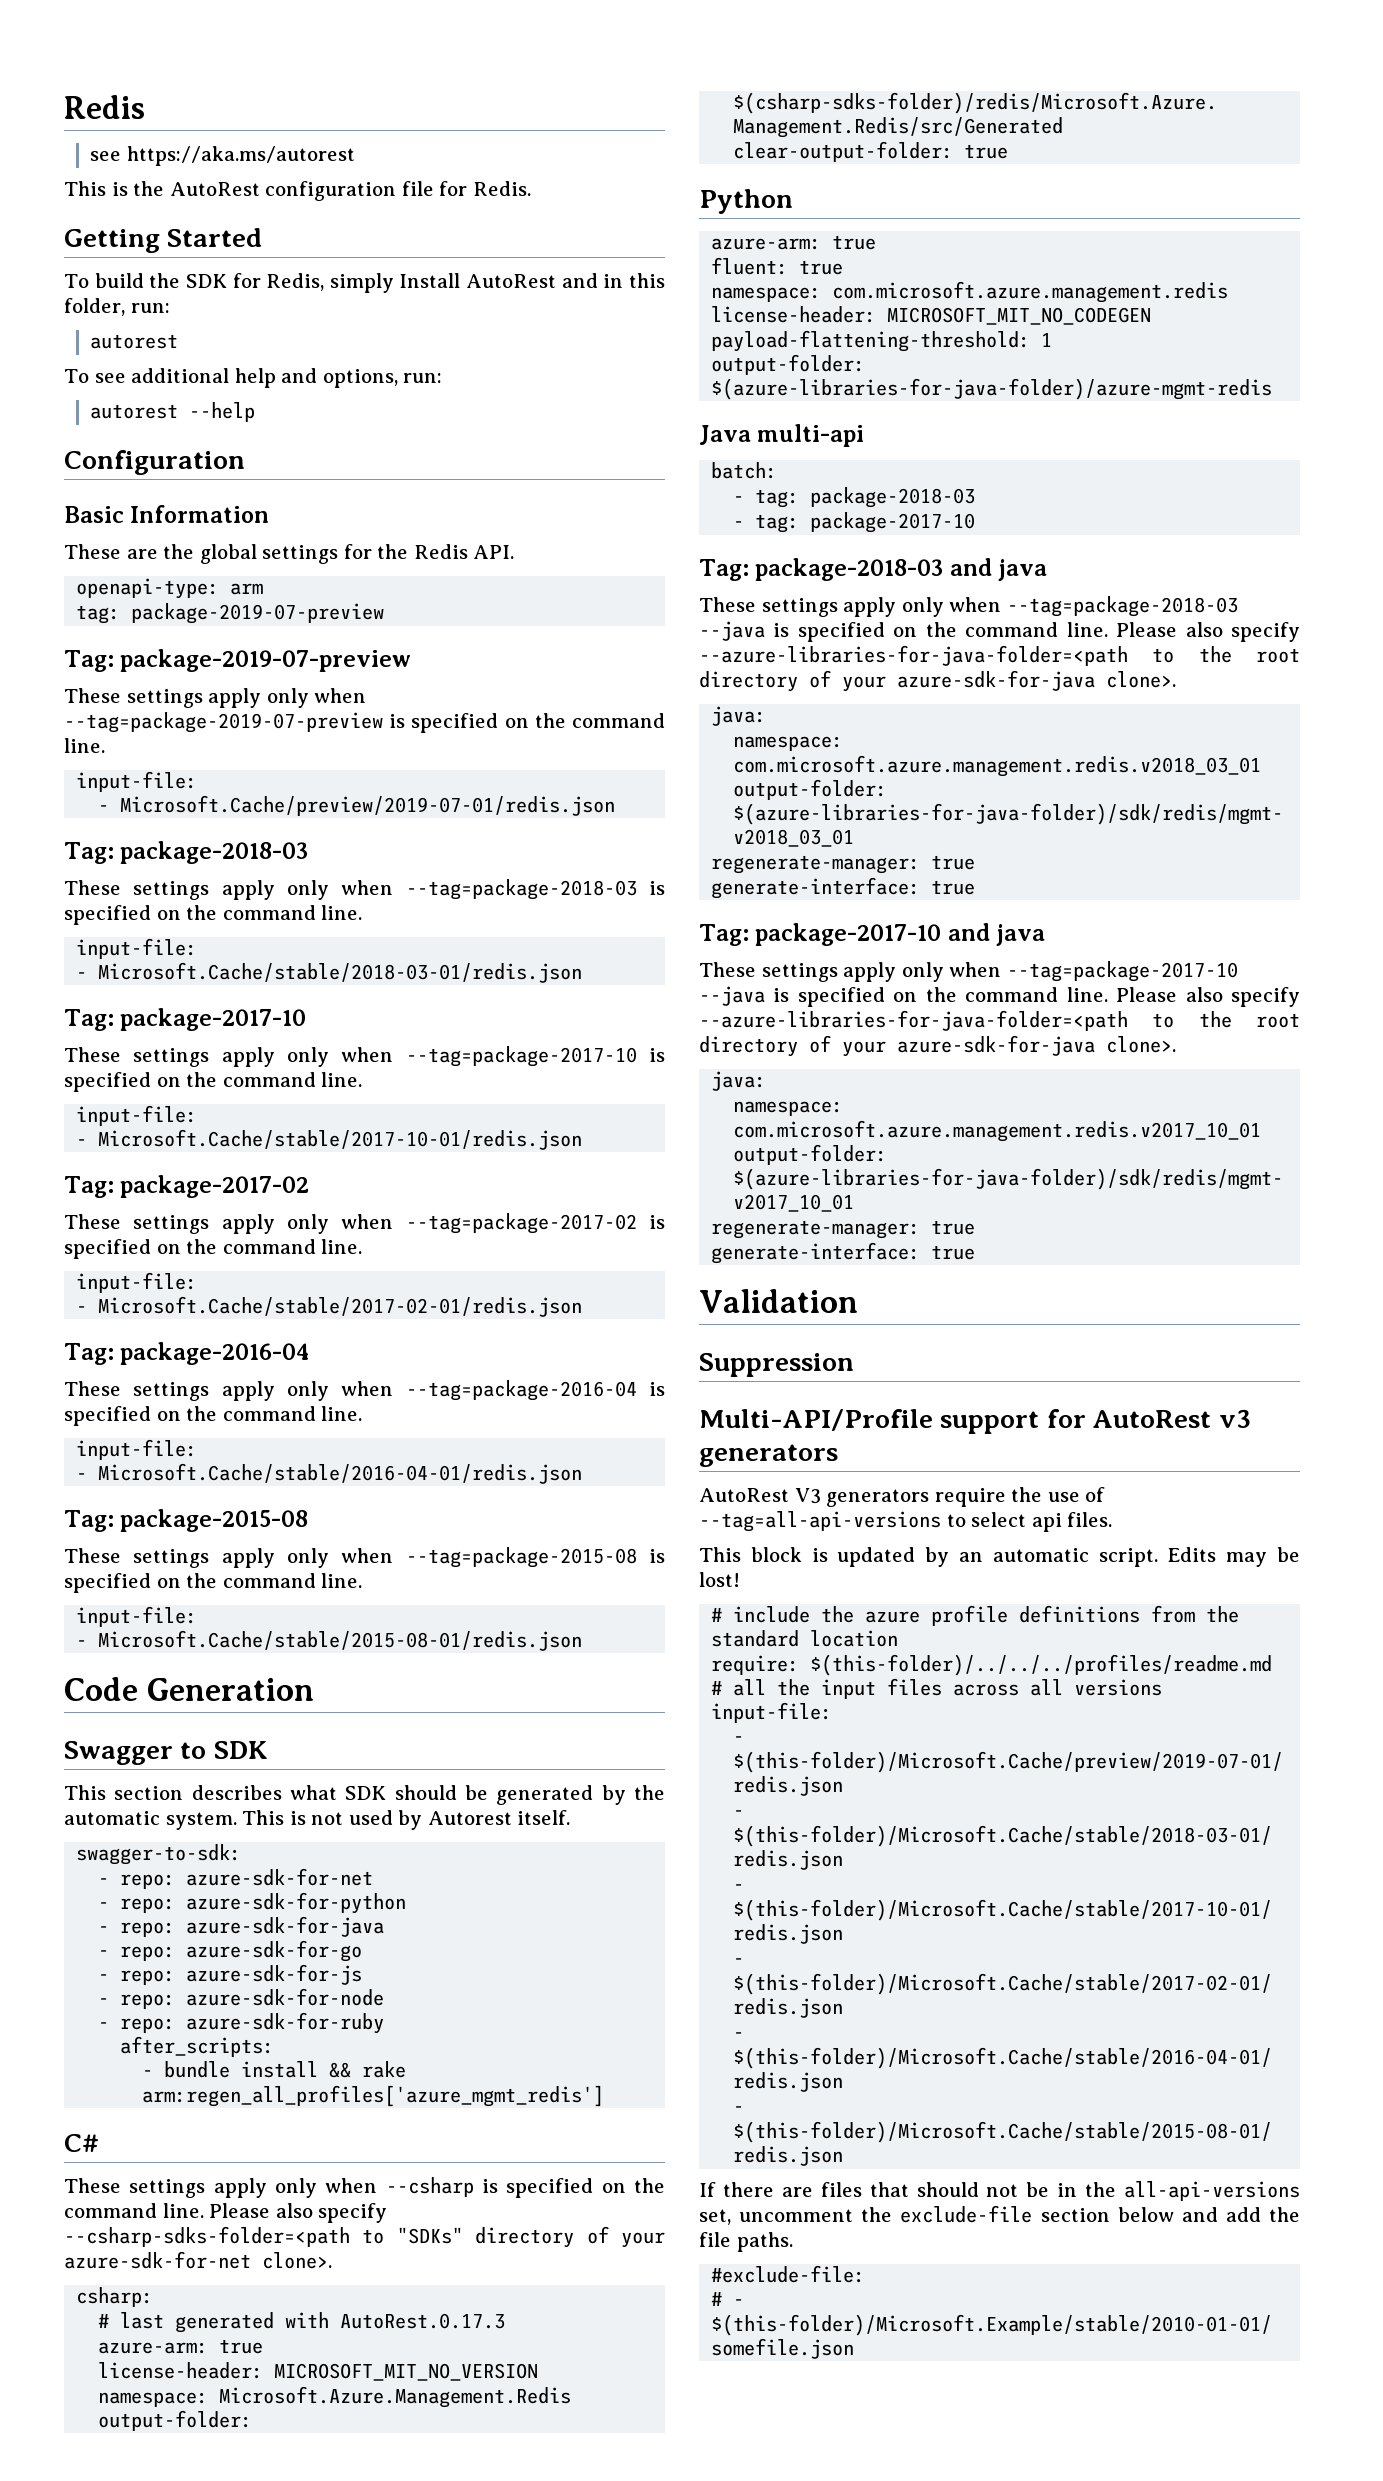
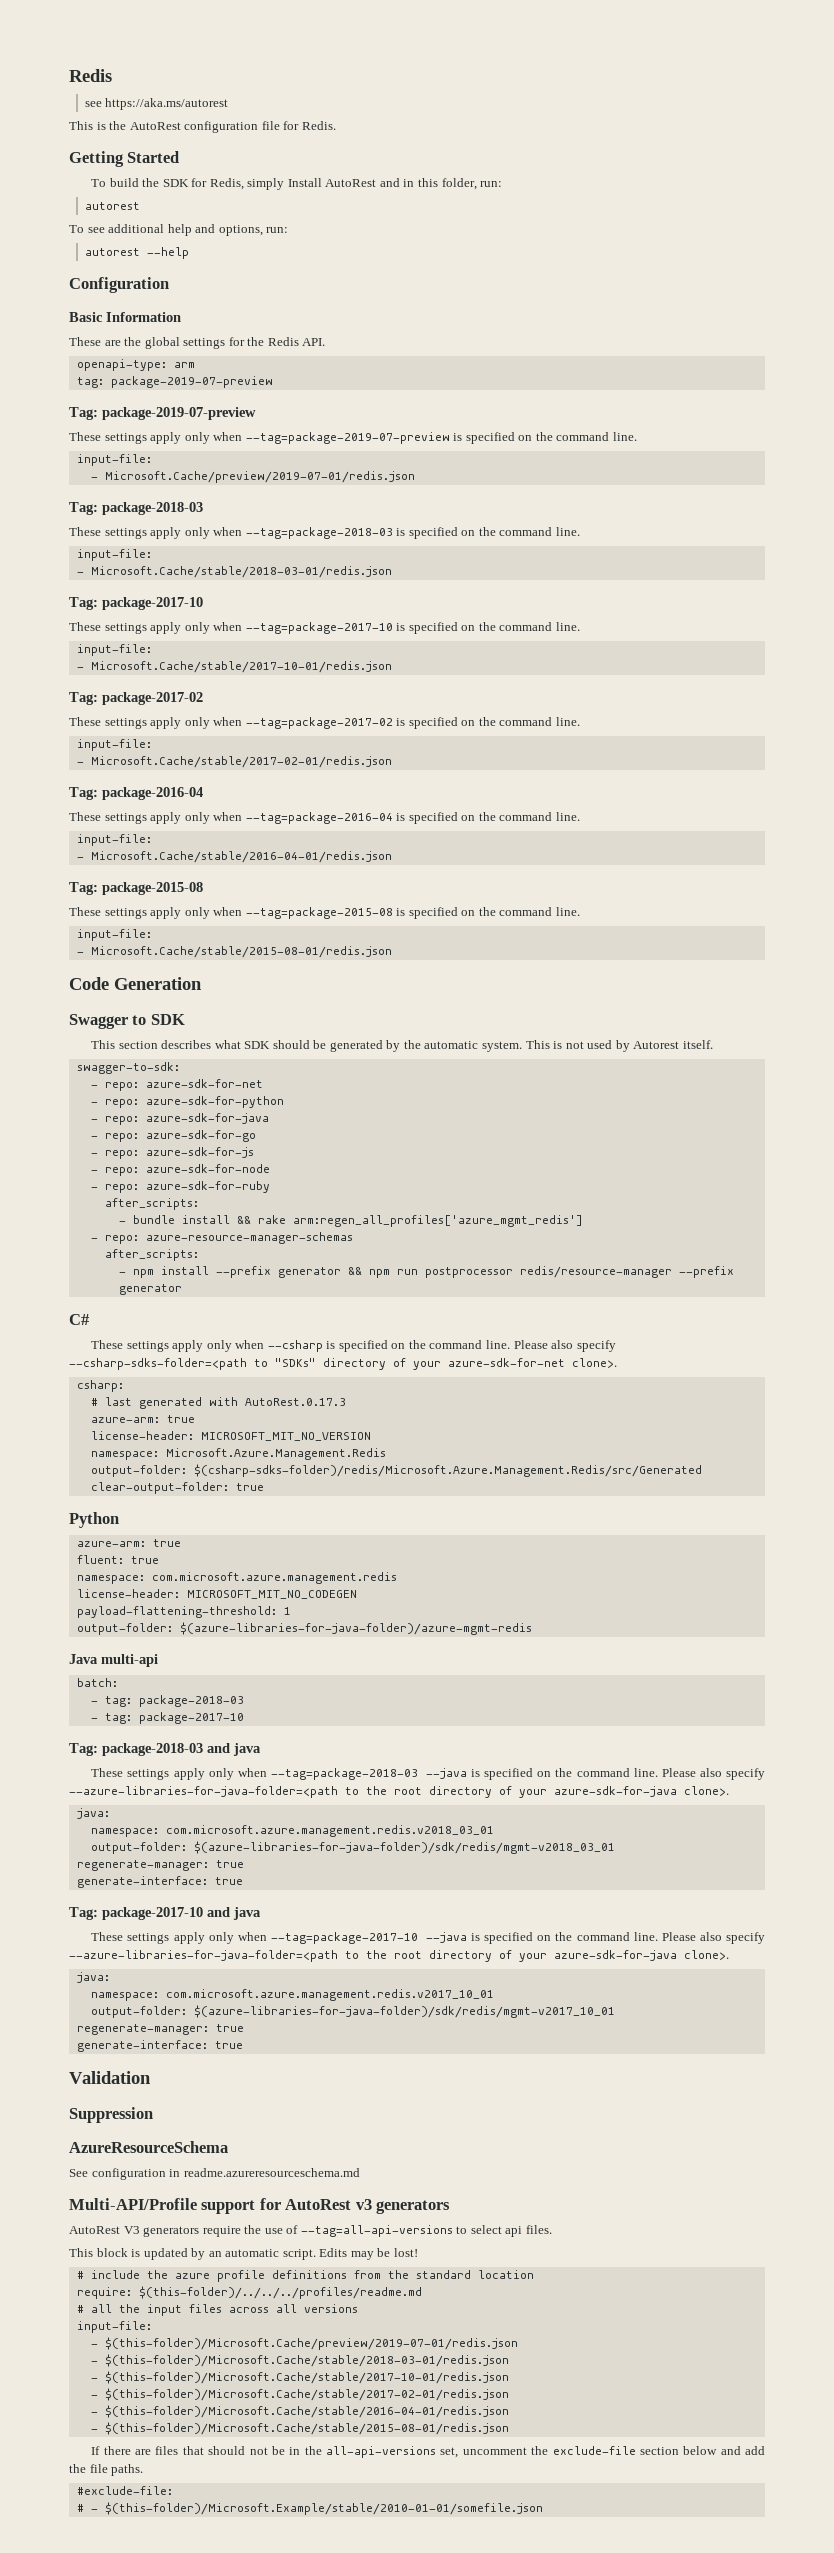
+ - repo: azure-resource-manager-schemas
+ after_scripts:
+ - npm install --prefix generator && npm run postprocessor redis/resource-manager --prefix generator
+ AzureResourceSchema
+ See configuration in readme.azureresourceschema.md

